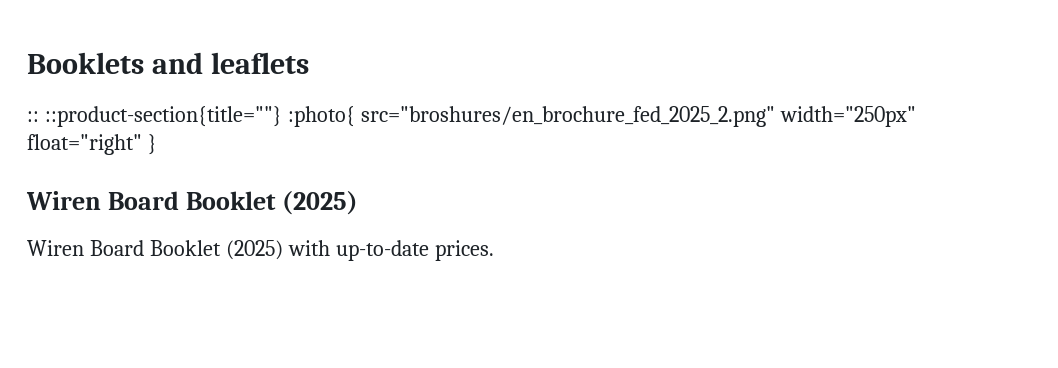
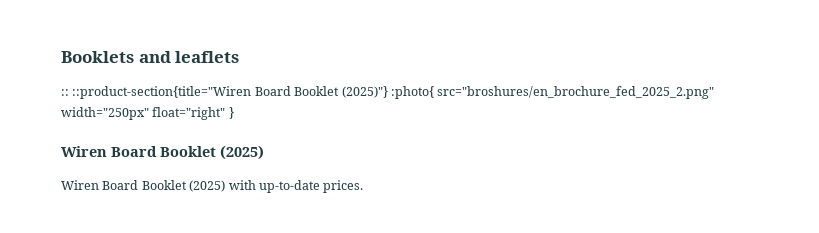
- :: ::product-section{title=""} :photo{ src="broshures/en_brochure_fed_2025_2.png" width="250px" float="right" }
+ :: ::product-section{title="Wiren Board Booklet (2025)"} :photo{ src="broshures/en_brochure_fed_2025_2.png" width="250px" float="right" }

